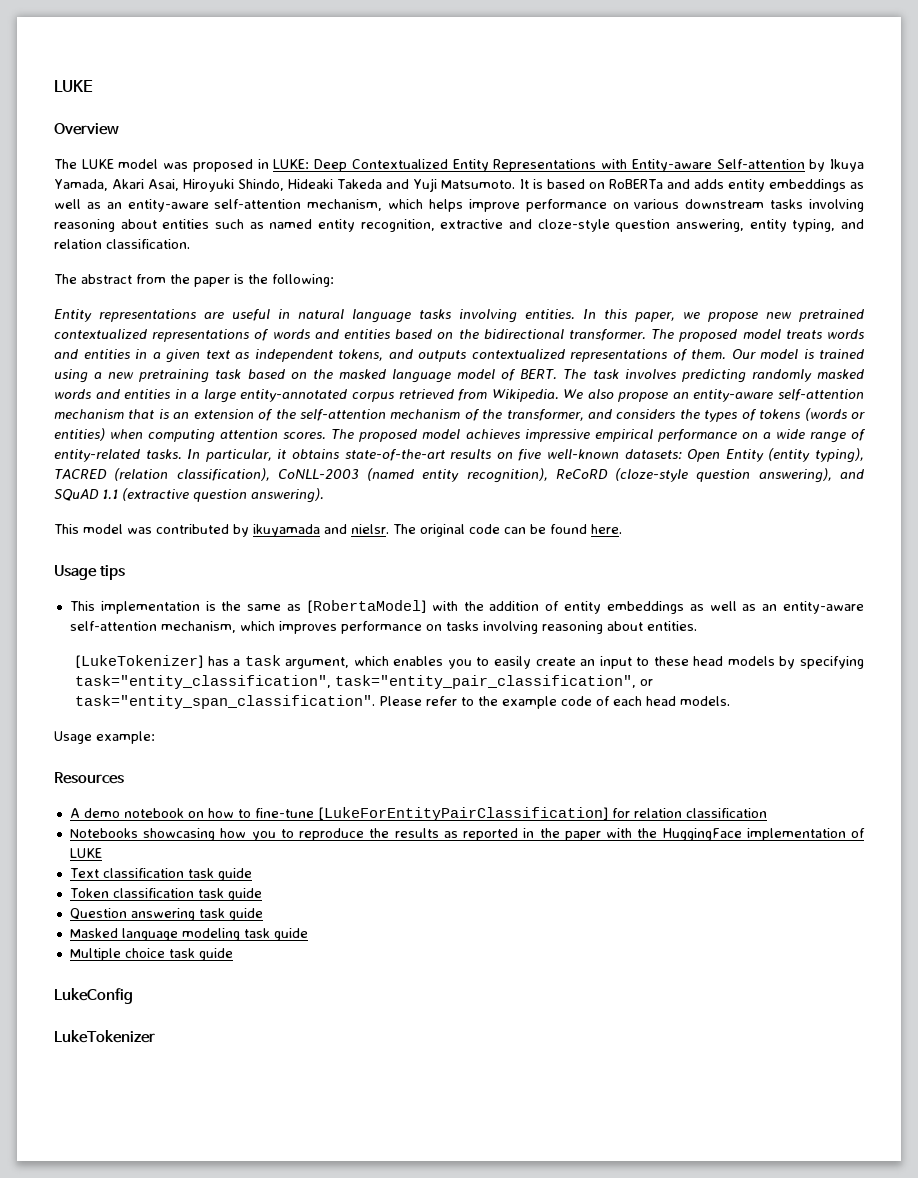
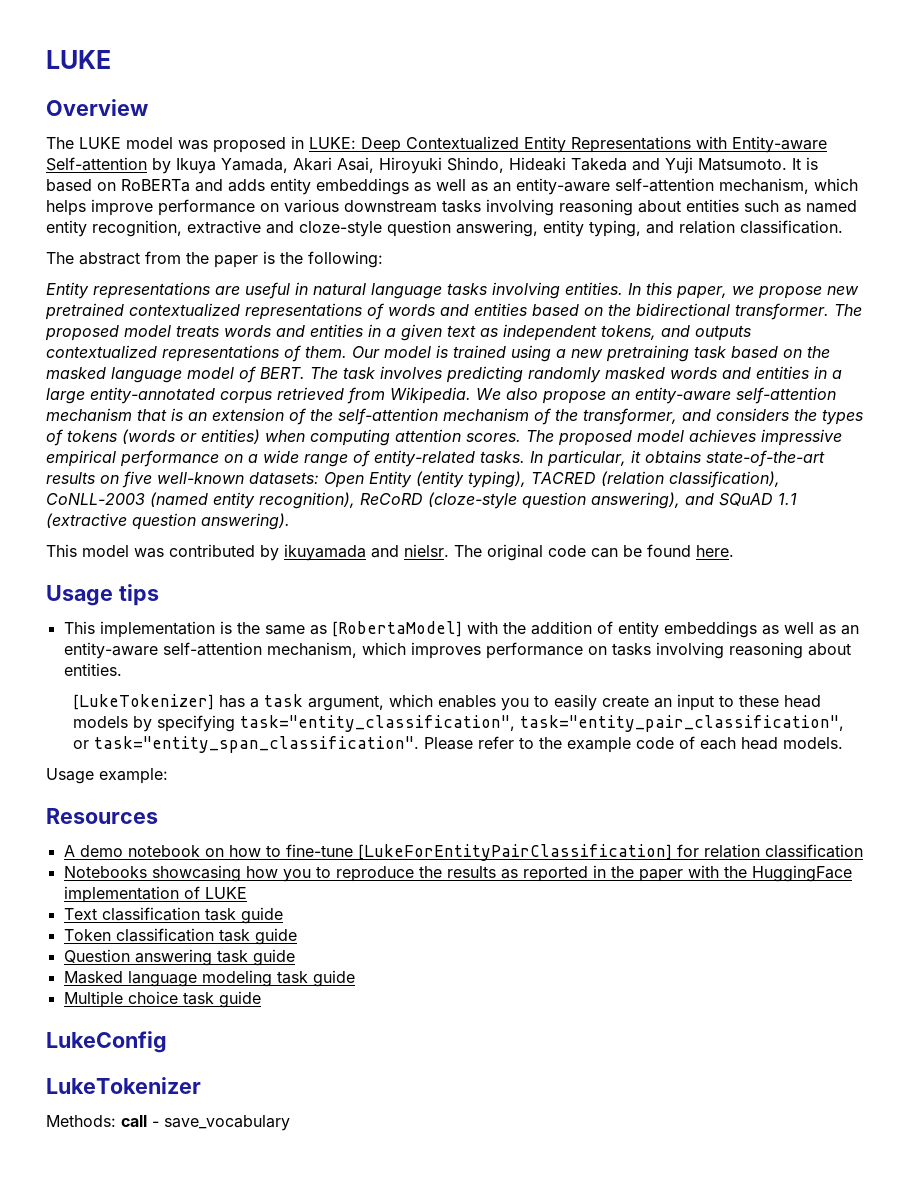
+ Methods: call - save_vocabulary

